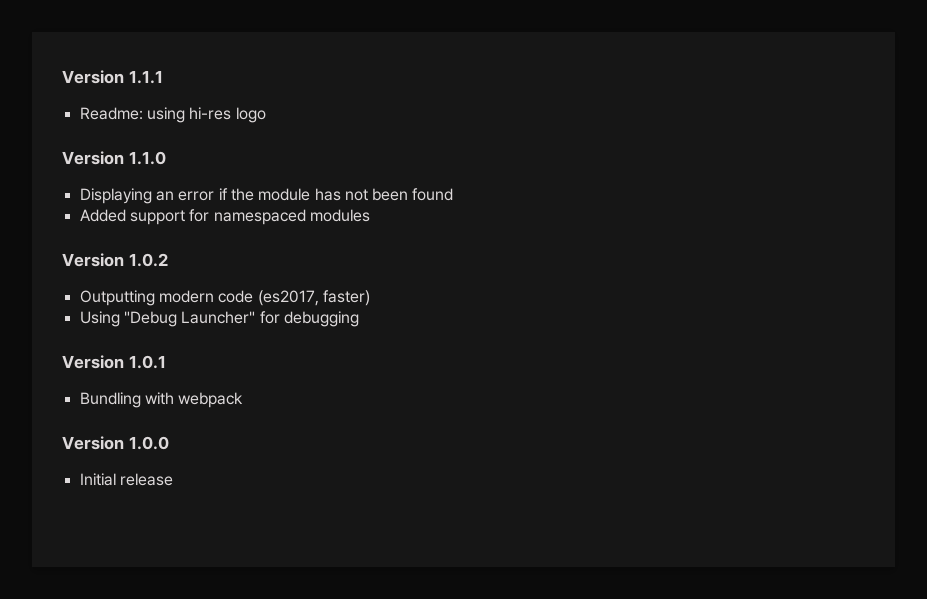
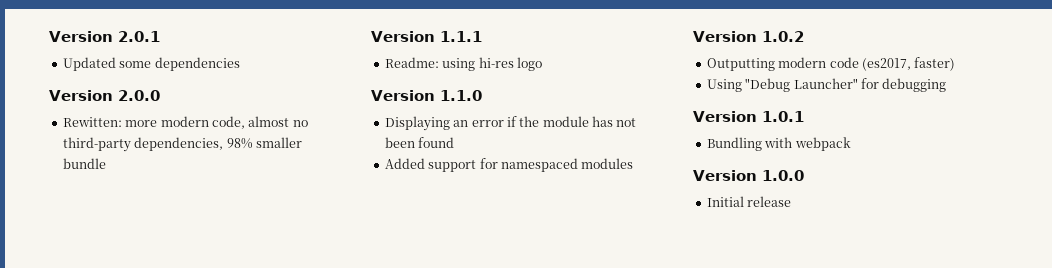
+ Version 2.0.1
+ Updated some dependencies
+ Version 2.0.0
+ Rewitten: more modern code, almost no third-party dependencies, 98% smaller bundle

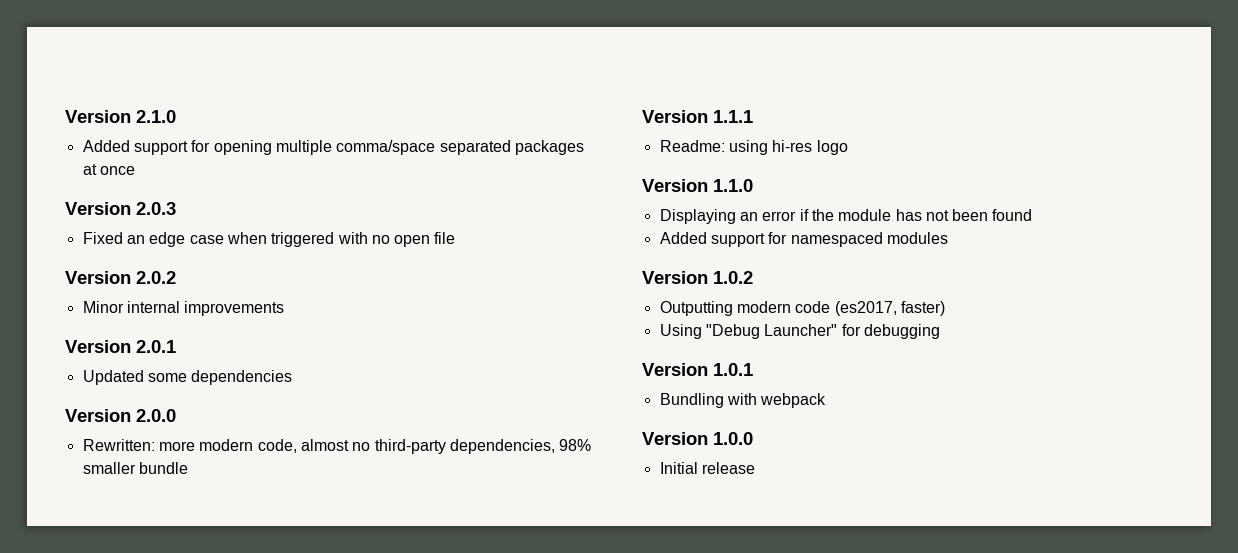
+ Version 2.1.0
+ Added support for opening multiple comma/space separated packages at once
+ Version 2.0.3
+ Fixed an edge case when triggered with no open file
+ Version 2.0.2
+ Minor internal improvements
- Rewitten: more modern code, almost no third-party dependencies, 98% smaller bundle
+ Rewritten: more modern code, almost no third-party dependencies, 98% smaller bundle

